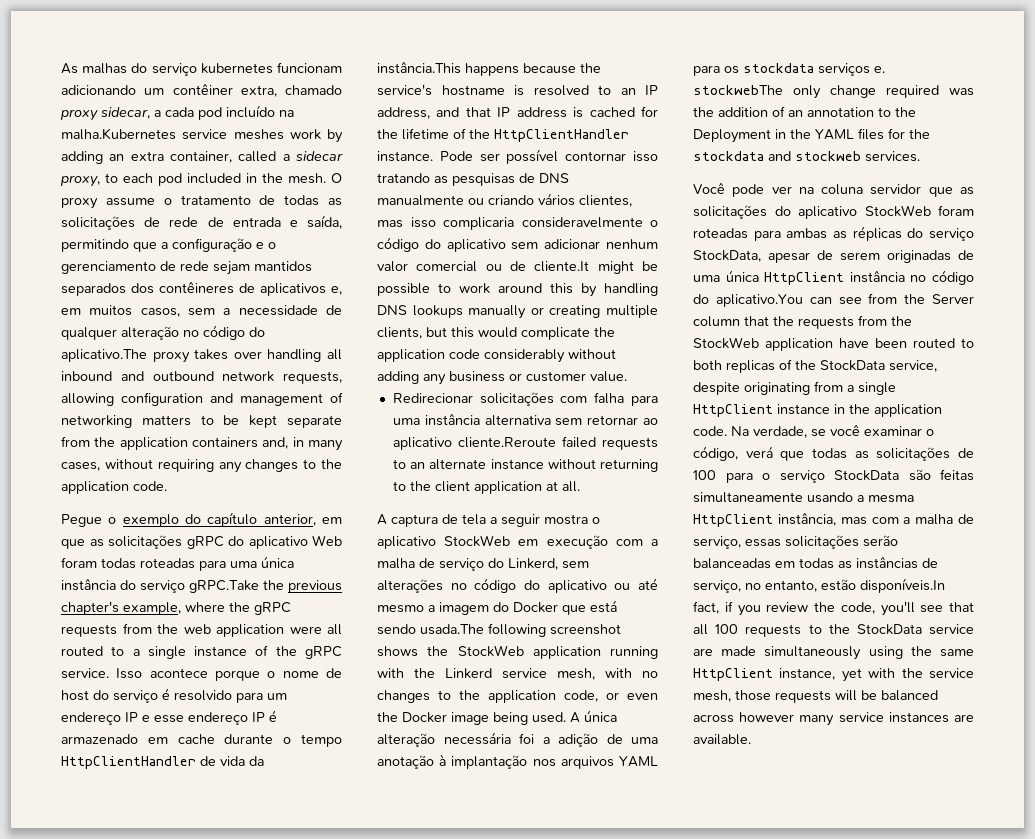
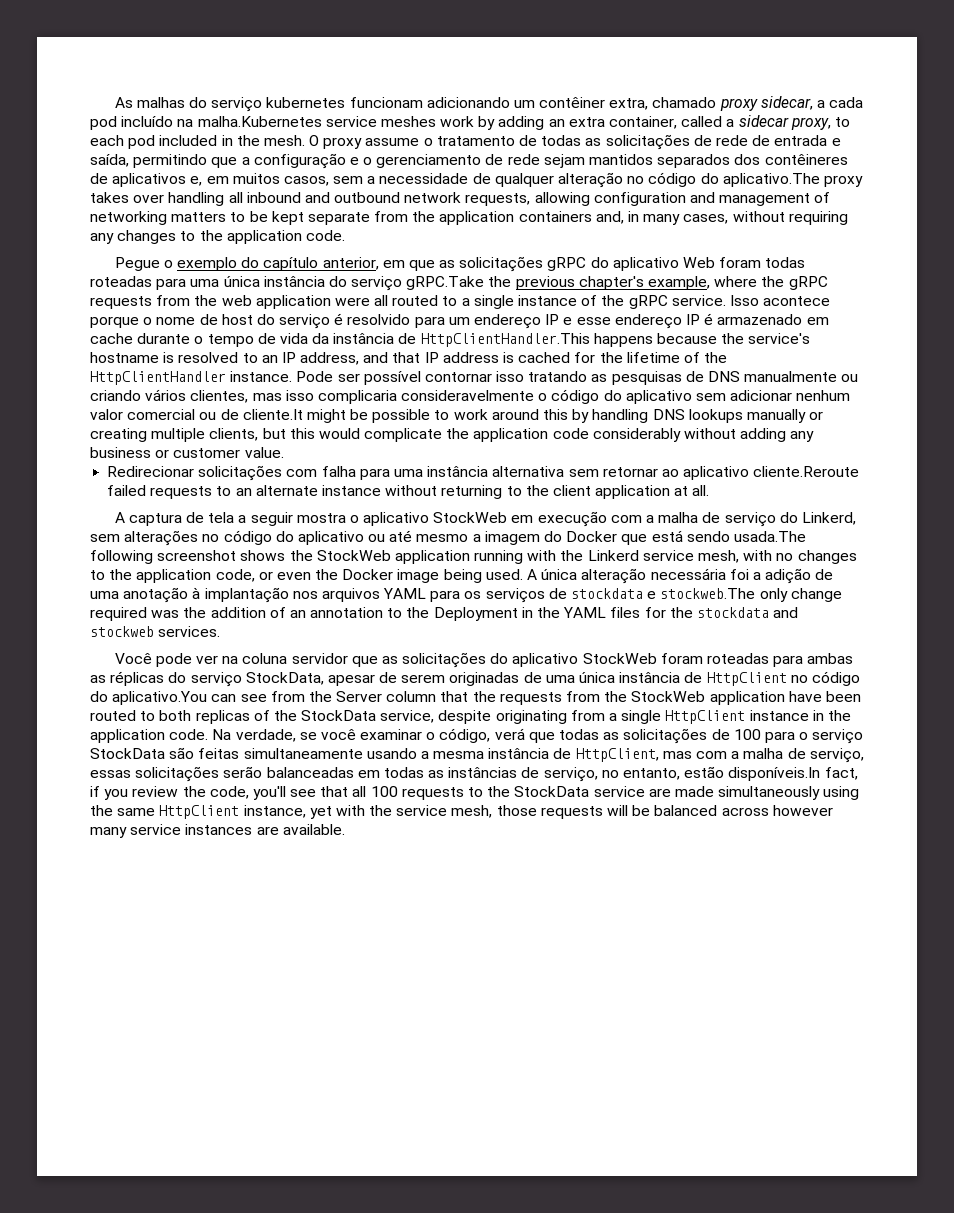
- Isso acontece porque o nome de host do serviço é resolvido para um endereço IP e esse endereço IP é armazenado em cache durante o tempo HttpClientHandler de vida da instância.This happens because the service's hostname is resolved to an IP address, and that IP address is cached for the lifetime of the HttpClientHandler instance.
+ Isso acontece porque o nome de host do serviço é resolvido para um endereço IP e esse endereço IP é armazenado em cache durante o tempo de vida da instância de HttpClientHandler.This happens because the service's hostname is resolved to an IP address, and that IP address is cached for the lifetime of the HttpClientHandler instance.
- A única alteração necessária foi a adição de uma anotação à implantação nos arquivos YAML para os stockdata serviços e. stockwebThe only change required was the addition of an annotation to the Deployment in the YAML files for the stockdata and stockweb services.
+ A única alteração necessária foi a adição de uma anotação à implantação nos arquivos YAML para os serviços de stockdata e stockweb.The only change required was the addition of an annotation to the Deployment in the YAML files for the stockdata and stockweb services.
- Você pode ver na coluna servidor que as solicitações do aplicativo StockWeb foram roteadas para ambas as réplicas do serviço StockData, apesar de serem originadas de uma única HttpClient instância no código do aplicativo.You can see from the Server column that the requests from the StockWeb application have been routed to both replicas of the StockData service, despite originating from a single HttpClient instance in the application code.
+ Você pode ver na coluna servidor que as solicitações do aplicativo StockWeb foram roteadas para ambas as réplicas do serviço StockData, apesar de serem originadas de uma única instância de HttpClient no código do aplicativo.You can see from the Server column that the requests from the StockWeb application have been routed to both replicas of the StockData service, despite originating from a single HttpClient instance in the application code.
- Na verdade, se você examinar o código, verá que todas as solicitações de 100 para o serviço StockData são feitas simultaneamente usando a mesma HttpClient instância, mas com a malha de serviço, essas solicitações serão balanceadas em todas as instâncias de serviço, no entanto, estão disponíveis.In fact, if you review the code, you'll see that all 100 requests to the StockData service are made simultaneously using the same HttpClient instance, yet with the service mesh, those requests will be balanced across however many service instances are available.
+ Na verdade, se você examinar o código, verá que todas as solicitações de 100 para o serviço StockData são feitas simultaneamente usando a mesma instância de HttpClient, mas com a malha de serviço, essas solicitações serão balanceadas em todas as instâncias de serviço, no entanto, estão disponíveis.In fact, if you review the code, you'll see that all 100 requests to the StockData service are made simultaneously using the same HttpClient instance, yet with the service mesh, those requests will be balanced across however many service instances are available.

